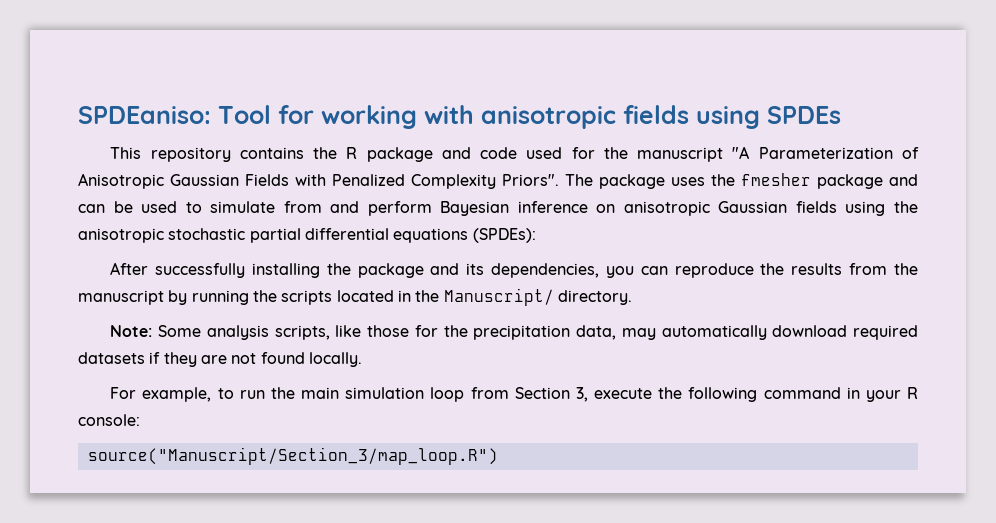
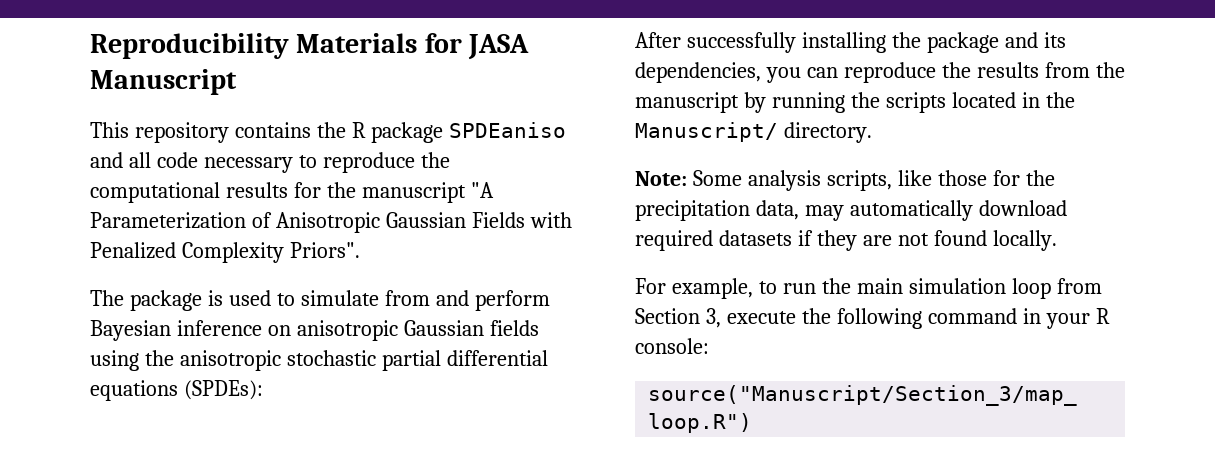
- SPDEaniso: Tool for working with anisotropic fields using SPDEs
+ Reproducibility Materials for JASA Manuscript
- This repository contains the R package and code used for the manuscript "A Parameterization of Anisotropic Gaussian Fields with Penalized Complexity Priors". The package uses the fmesher package and can be used to simulate from and perform Bayesian inference on anisotropic Gaussian fields using the anisotropic stochastic partial differential equations (SPDEs):
+ This repository contains the R package SPDEaniso and all code necessary to reproduce the computational results for the manuscript "A Parameterization of Anisotropic Gaussian Fields with Penalized Complexity Priors".
+ The package is used to simulate from and perform Bayesian inference on anisotropic Gaussian fields using the anisotropic stochastic partial differential equations (SPDEs):

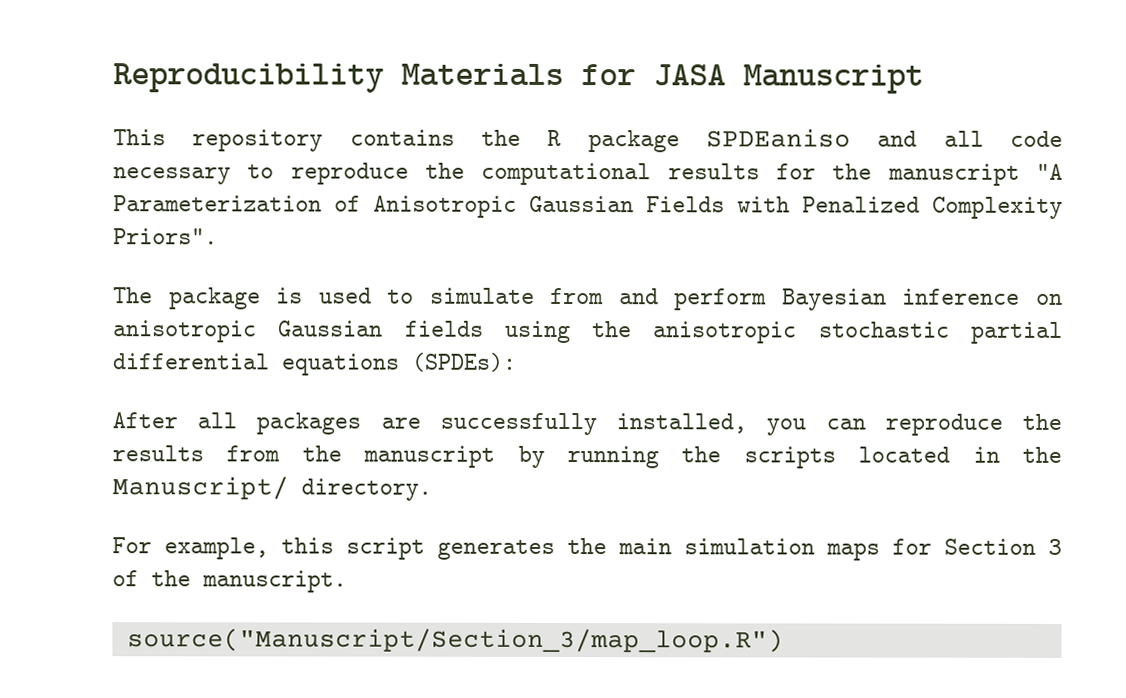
- After successfully installing the package and its dependencies, you can reproduce the results from the manuscript by running the scripts located in the Manuscript/ directory.
+ After all packages are successfully installed, you can reproduce the results from the manuscript by running the scripts located in the Manuscript/ directory.
- Note: Some analysis scripts, like those for the precipitation data, may automatically download required datasets if they are not found locally.
- For example, to run the main simulation loop from Section 3, execute the following command in your R console:
+ For example, this script generates the main simulation maps for Section 3 of the manuscript.

